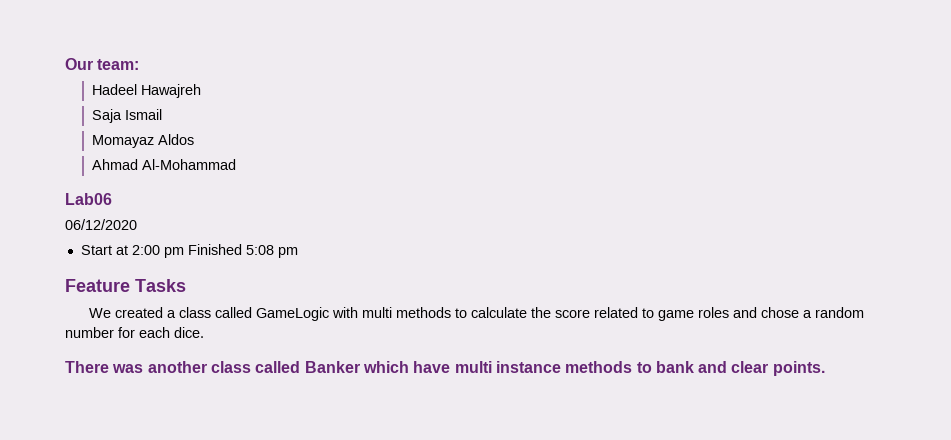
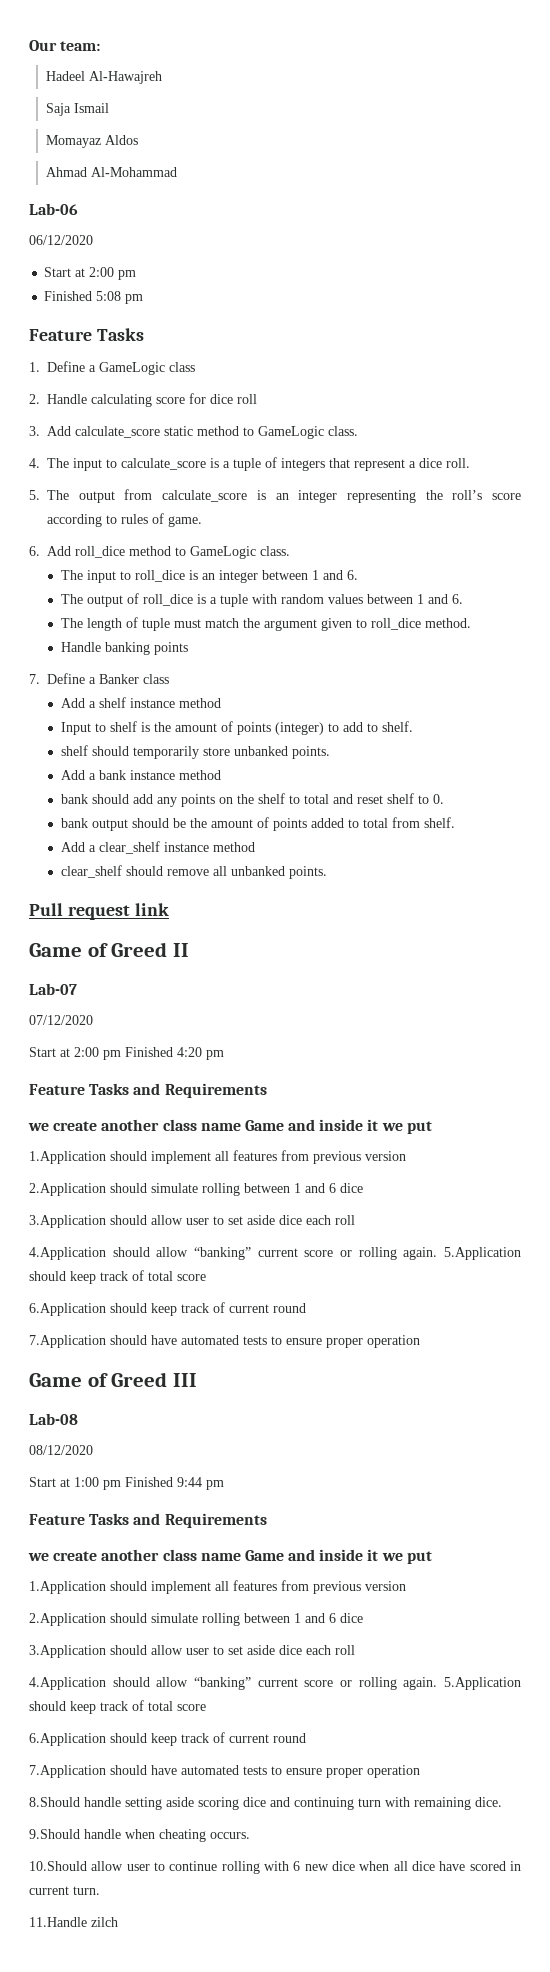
- Hadeel Hawajreh
+ Hadeel Al-Hawajreh
- Lab06
+ Lab-06
  06/12/2020
- Start at 2:00 pm Finished 5:08 pm
+ Start at 2:00 pm
+ Finished 5:08 pm
- We created a class called GameLogic with multi methods to calculate the score related to game roles and chose a random number for each dice.
- There was another class called Banker which have multi instance methods to bank and clear points.
+ 1. Define a GameLogic class
+ 2. Handle calculating score for dice roll
+ 3. Add calculate_score static method to GameLogic class.
+ 4. The input to calculate_score is a tuple of integers that represent a dice roll.
+ 5. The output from calculate_score is an integer representing the roll’s score according to rules of game.
+ 6. Add roll_dice method to GameLogic class.
+ The input to roll_dice is an integer between 1 and 6.
+ The output of roll_dice is a tuple with random values between 1 and 6.
+ The length of tuple must match the argument given to roll_dice method.
+ Handle banking points
+ 7. Define a Banker class
+ Add a shelf instance method
+ Input to shelf is the amount of points (integer) to add to shelf.
+ shelf should temporarily store unbanked points.
+ Add a bank instance method
+ bank should add any points on the shelf to total and reset shelf to 0.
+ bank output should be the amount of points added to total from shelf.
+ Add a clear_shelf instance method
+ clear_shelf should remove all unbanked points.
+ Pull request link
+ Game of Greed II
+ Lab-07
+ 07/12/2020
+ Start at 2:00 pm Finished 4:20 pm
+ Feature Tasks and Requirements
+ we create another class name Game and inside it we put
+ 1.Application should implement all features from previous version
+ 2.Application should simulate rolling between 1 and 6 dice
+ 3.Application should allow user to set aside dice each roll
+ 4.Application should allow “banking” current score or rolling again. 5.Application should keep track of total score
+ 6.Application should keep track of current round
+ 7.Application should have automated tests to ensure proper operation
+ Game of Greed III
+ Lab-08
+ 08/12/2020
+ Start at 1:00 pm Finished 9:44 pm
+ Feature Tasks and Requirements
+ we create another class name Game and inside it we put
+ 1.Application should implement all features from previous version
+ 2.Application should simulate rolling between 1 and 6 dice
+ 3.Application should allow user to set aside dice each roll
+ 4.Application should allow “banking” current score or rolling again. 5.Application should keep track of total score
+ 6.Application should keep track of current round
+ 7.Application should have automated tests to ensure proper operation
+ 8.Should handle setting aside scoring dice and continuing turn with remaining dice.
+ 9.Should handle when cheating occurs.
+ 10.Should allow user to continue rolling with 6 new dice when all dice have scored in current turn.
+ 11.Handle zilch

